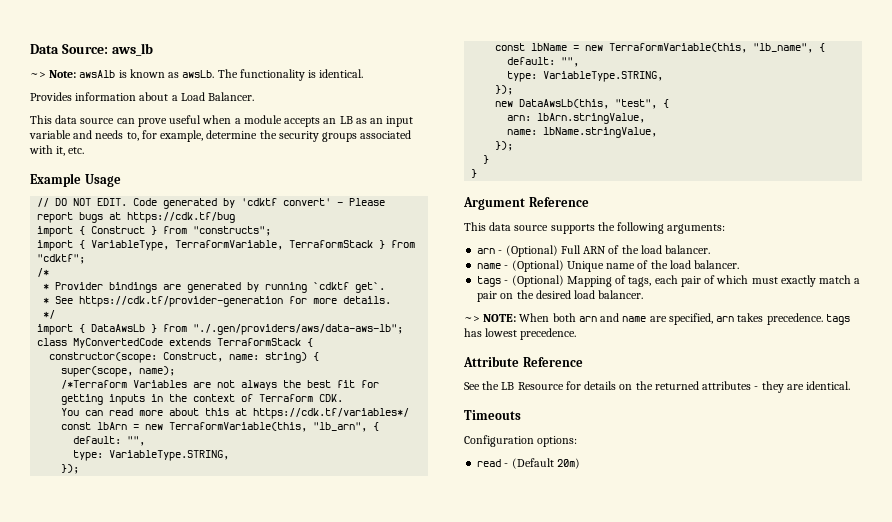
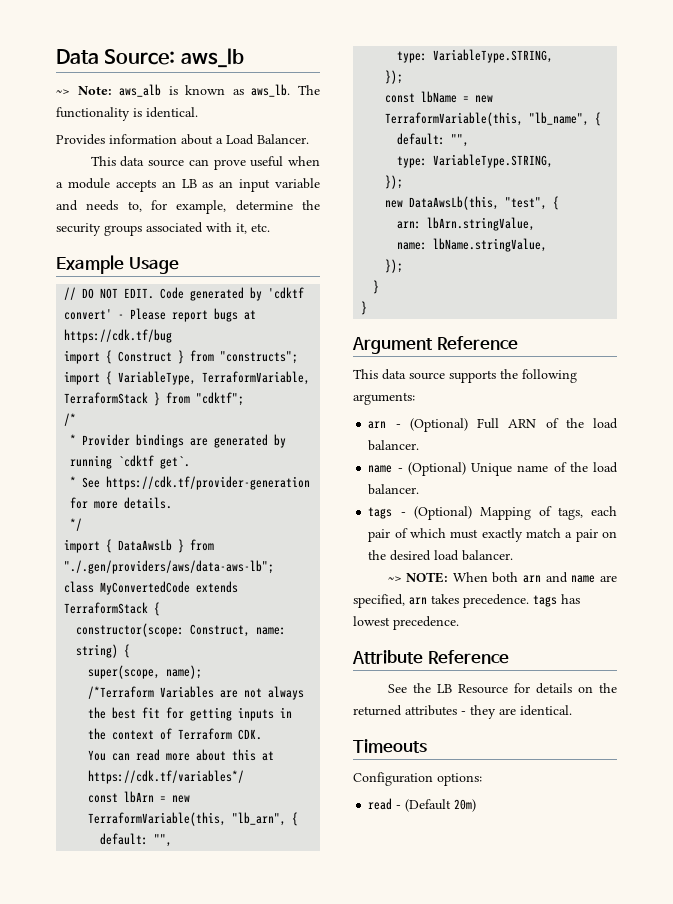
- ~> Note: awsAlb is known as awsLb.
+ ~> Note: aws_alb is known as aws_lb.

